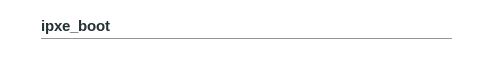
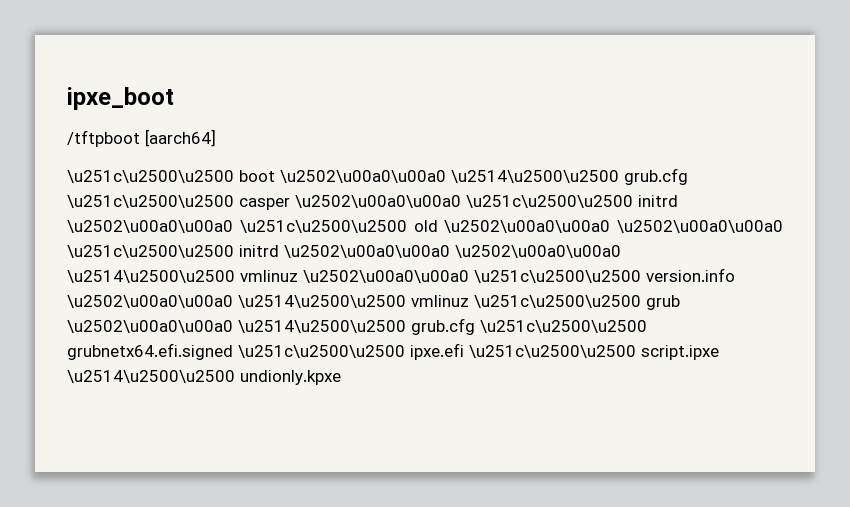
+ /tftpboot [aarch64]
+ \u251c\u2500\u2500 boot \u2502\u00a0\u00a0 \u2514\u2500\u2500 grub.cfg \u251c\u2500\u2500 casper \u2502\u00a0\u00a0 \u251c\u2500\u2500 initrd \u2502\u00a0\u00a0 \u251c\u2500\u2500 old \u2502\u00a0\u00a0 \u2502\u00a0\u00a0 \u251c\u2500\u2500 initrd \u2502\u00a0\u00a0 \u2502\u00a0\u00a0 \u2514\u2500\u2500 vmlinuz \u2502\u00a0\u00a0 \u251c\u2500\u2500 version.info \u2502\u00a0\u00a0 \u2514\u2500\u2500 vmlinuz \u251c\u2500\u2500 grub \u2502\u00a0\u00a0 \u2514\u2500\u2500 grub.cfg \u251c\u2500\u2500 grubnetx64.efi.signed \u251c\u2500\u2500 ipxe.efi \u251c\u2500\u2500 script.ipxe \u2514\u2500\u2500 undionly.kpxe

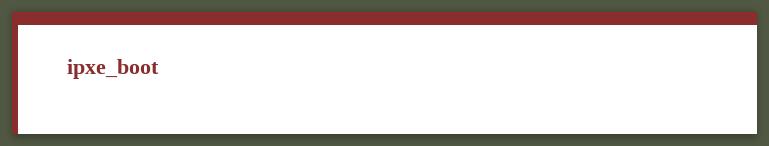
- /tftpboot [aarch64]
- \u251c\u2500\u2500 boot \u2502\u00a0\u00a0 \u2514\u2500\u2500 grub.cfg \u251c\u2500\u2500 casper \u2502\u00a0\u00a0 \u251c\u2500\u2500 initrd \u2502\u00a0\u00a0 \u251c\u2500\u2500 old \u2502\u00a0\u00a0 \u2502\u00a0\u00a0 \u251c\u2500\u2500 initrd \u2502\u00a0\u00a0 \u2502\u00a0\u00a0 \u2514\u2500\u2500 vmlinuz \u2502\u00a0\u00a0 \u251c\u2500\u2500 version.info \u2502\u00a0\u00a0 \u2514\u2500\u2500 vmlinuz \u251c\u2500\u2500 grub \u2502\u00a0\u00a0 \u2514\u2500\u2500 grub.cfg \u251c\u2500\u2500 grubnetx64.efi.signed \u251c\u2500\u2500 ipxe.efi \u251c\u2500\u2500 script.ipxe \u2514\u2500\u2500 undionly.kpxe

